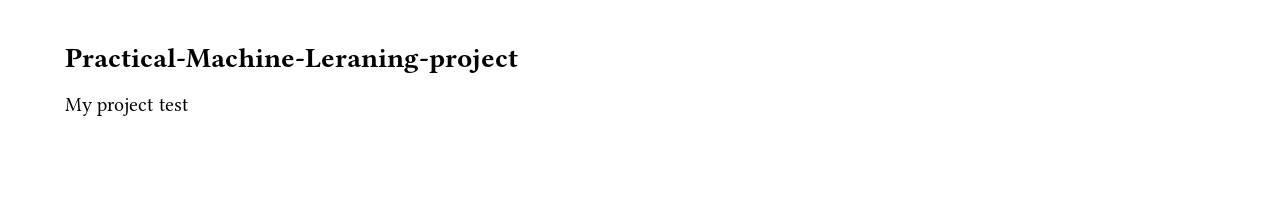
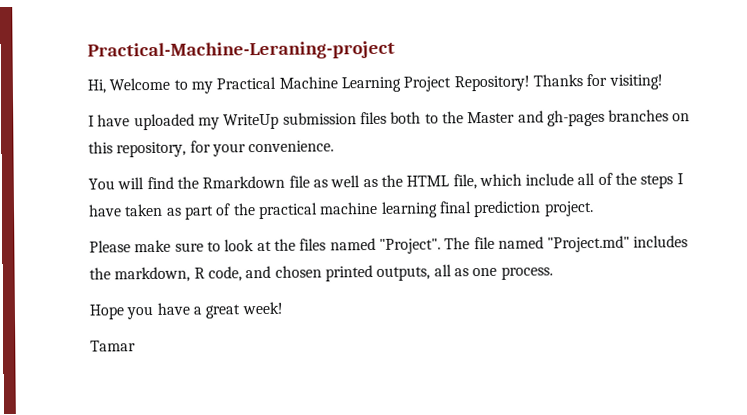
- My project test
+ Hi, Welcome to my Practical Machine Learning Project Repository! Thanks for visiting!
+ I have uploaded my WriteUp submission files both to the Master and gh-pages branches on this repository, for your convenience.
+ You will find the Rmarkdown file as well as the HTML file, which include all of the steps I have taken as part of the practical machine learning final prediction project.
+ Please make sure to look at the files named "Project". The file named "Project.md" includes the markdown, R code, and chosen printed outputs, all as one process.
+ Hope you have a great week!
+ Tamar

